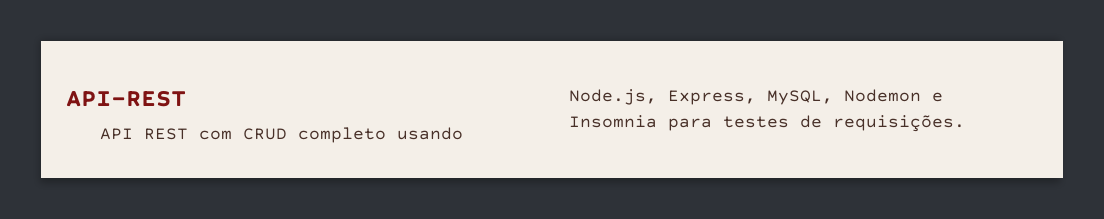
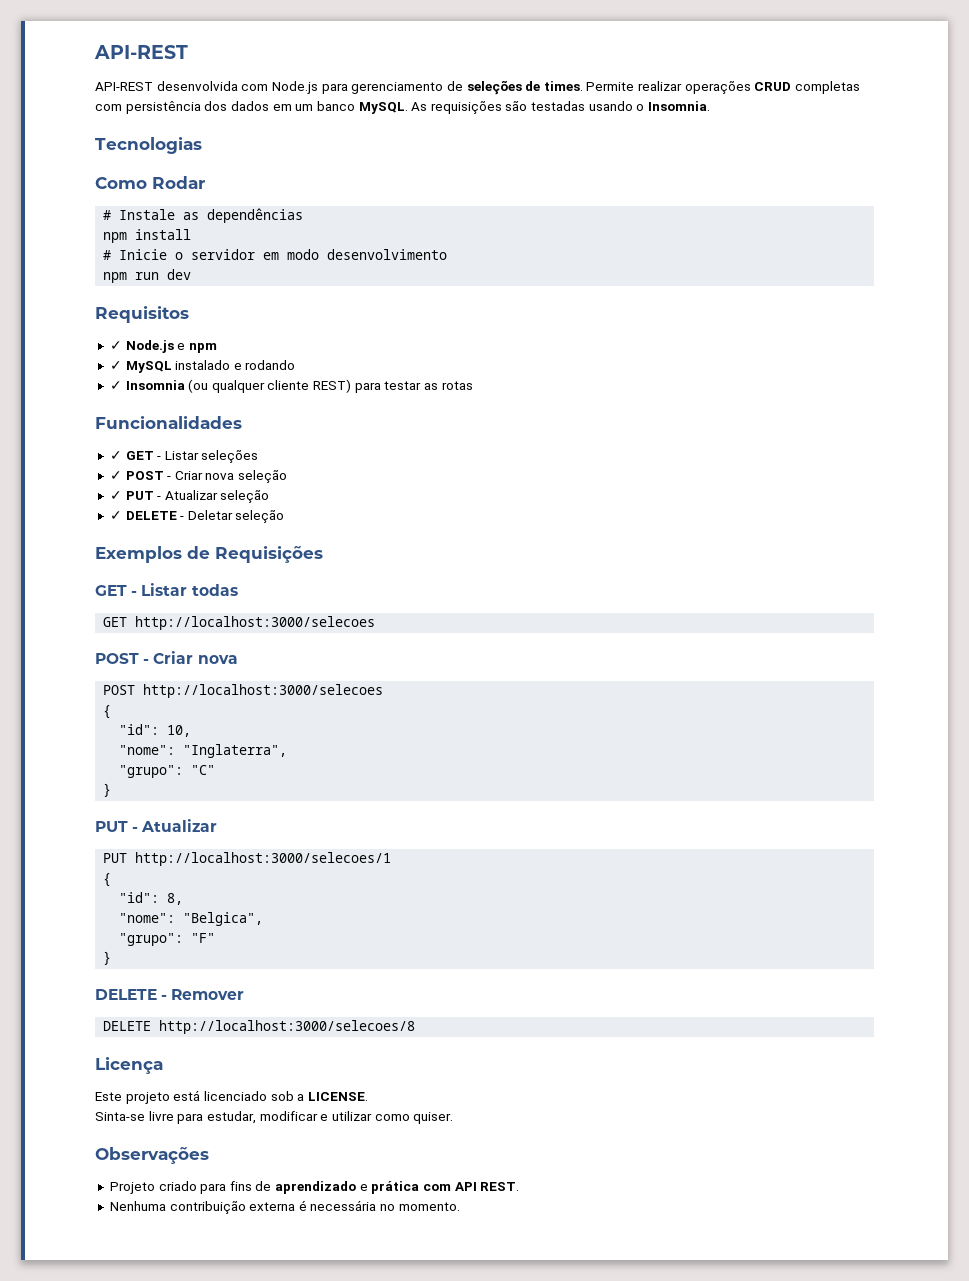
- API REST com CRUD completo usando Node.js, Express, MySQL, Nodemon e Insomnia para testes de requisições.
+ API-REST desenvolvida com Node.js para gerenciamento de seleções de times. Permite realizar operações CRUD completas com persistência dos dados em um banco MySQL. As requisições são testadas usando o Insomnia.
+ Tecnologias
+ Como Rodar
+ # Instale as dependências
+ npm install
+ # Inicie o servidor em modo desenvolvimento
+ npm run dev
+ Requisitos
+ ✓ Node.js e npm
+ ✓ MySQL instalado e rodando
+ ✓ Insomnia (ou qualquer cliente REST) para testar as rotas
+ Funcionalidades
+ ✓ GET - Listar seleções
+ ✓ POST - Criar nova seleção
+ ✓ PUT - Atualizar seleção
+ ✓ DELETE - Deletar seleção
+ Exemplos de Requisições
+ GET - Listar todas
+ GET http://localhost:3000/selecoes
+ POST - Criar nova
+ POST http://localhost:3000/selecoes
+ {
+ "id": 10,
+ "nome": "Inglaterra",
+ "grupo": "C"
+ }
+ PUT - Atualizar
+ PUT http://localhost:3000/selecoes/1
+ {
+ "id": 8,
+ "nome": "Belgica",
+ "grupo": "F"
+ }
+ DELETE - Remover
+ DELETE http://localhost:3000/selecoes/8
+ Licença
+ Este projeto está licenciado sob a LICENSE.
+ Sinta-se livre para estudar, modificar e utilizar como quiser.
+ Observações
+ Projeto criado para fins de aprendizado e prática com API REST.
+ Nenhuma contribuição externa é necessária no momento.

